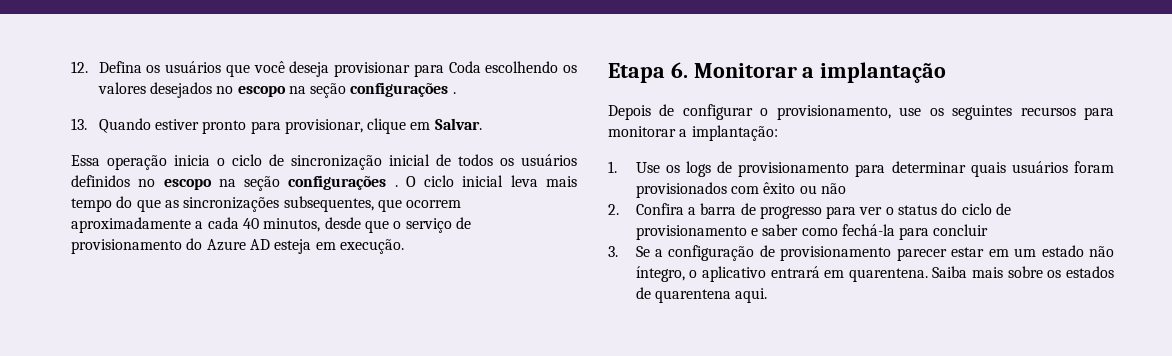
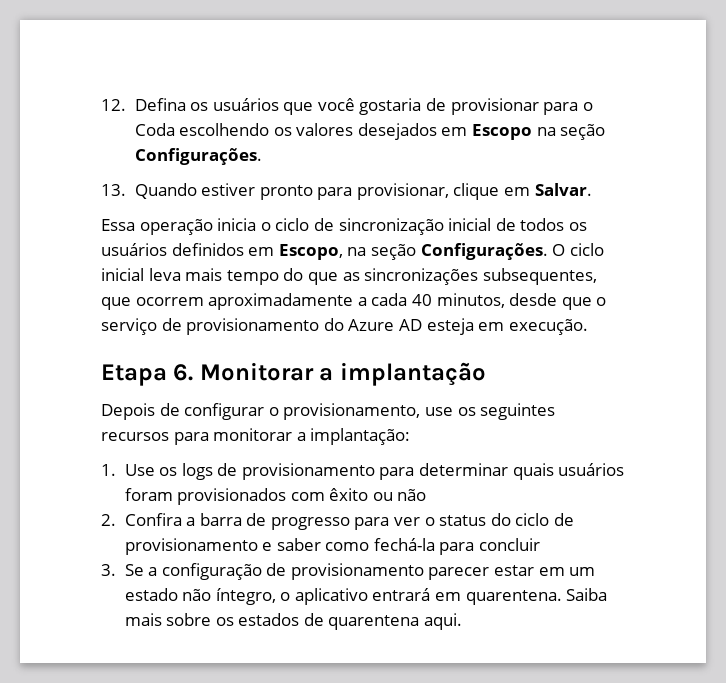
- 12. Defina os usuários que você deseja provisionar para Coda escolhendo os valores desejados no escopo na seção configurações .
+ 12. Defina os usuários que você gostaria de provisionar para o Coda escolhendo os valores desejados em Escopo na seção Configurações.
- Essa operação inicia o ciclo de sincronização inicial de todos os usuários definidos no escopo na seção configurações .
+ Essa operação inicia o ciclo de sincronização inicial de todos os usuários definidos em Escopo, na seção Configurações.

